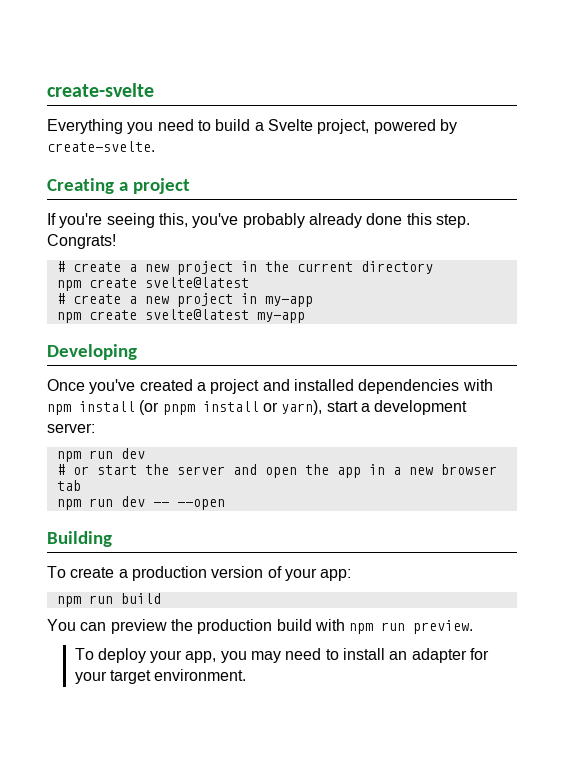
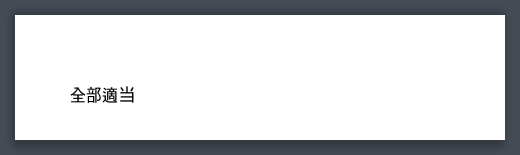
- create-svelte
- Everything you need to build a Svelte project, powered by create-svelte.
- Creating a project
- If you're seeing this, you've probably already done this step. Congrats!
- # create a new project in the current directory
- npm create svelte@latest
- # create a new project in my-app
- npm create svelte@latest my-app
- Developing
- Once you've created a project and installed dependencies with npm install (or pnpm install or yarn), start a development server:
- npm run dev
- # or start the server and open the app in a new browser tab
- npm run dev -- --open
- Building
- To create a production version of your app:
- npm run build
- You can preview the production build with npm run preview.
- To deploy your app, you may need to install an adapter for your target environment.
+ 全部適当

